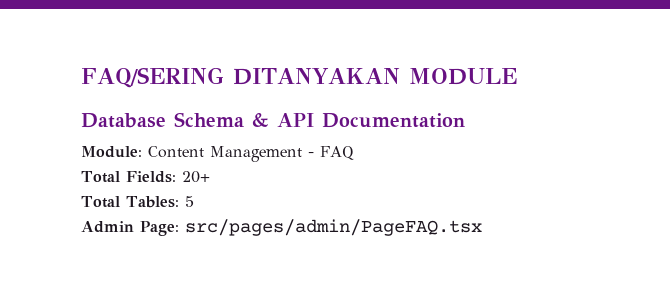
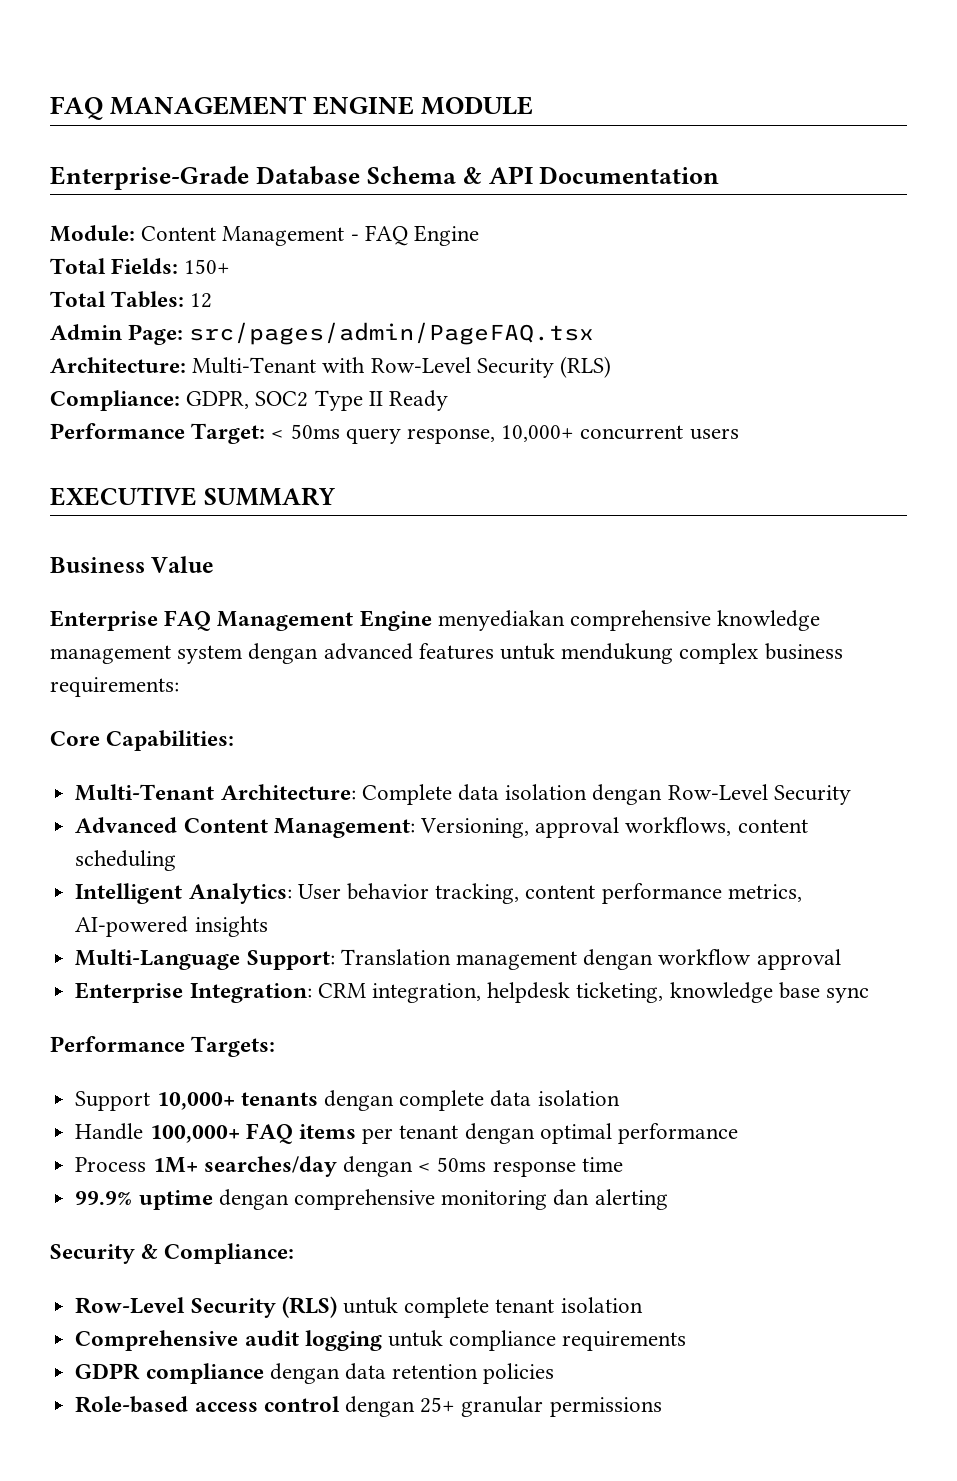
- FAQ/SERING DITANYAKAN MODULE
+ FAQ MANAGEMENT ENGINE MODULE
- Database Schema & API Documentation
+ Enterprise-Grade Database Schema & API Documentation
- Module: Content Management - FAQ
+ Module: Content Management - FAQ Engine
- Total Fields: 20+
+ Total Fields: 150+
- Total Tables: 5
+ Total Tables: 12
+ Architecture: Multi-Tenant with Row-Level Security (RLS)
+ Compliance: GDPR, SOC2 Type II Ready
+ Performance Target: < 50ms query response, 10,000+ concurrent users
+ EXECUTIVE SUMMARY
+ Business Value
+ Enterprise FAQ Management Engine menyediakan comprehensive knowledge management system dengan advanced features untuk mendukung complex business requirements:
+ Core Capabilities:
+ Multi-Tenant Architecture: Complete data isolation dengan Row-Level Security
+ Advanced Content Management: Versioning, approval workflows, content scheduling
+ Intelligent Analytics: User behavior tracking, content performance metrics, AI-powered insights
+ Multi-Language Support: Translation management dengan workflow approval
+ Enterprise Integration: CRM integration, helpdesk ticketing, knowledge base sync
+ Performance Targets:
+ Support 10,000+ tenants dengan complete data isolation
+ Handle 100,000+ FAQ items per tenant dengan optimal performance
+ Process 1M+ searches/day dengan < 50ms response time
+ 99.9% uptime dengan comprehensive monitoring dan alerting
+ Security & Compliance:
+ Row-Level Security (RLS) untuk complete tenant isolation
+ Comprehensive audit logging untuk compliance requirements
+ GDPR compliance dengan data retention policies
+ Role-based access control dengan 25+ granular permissions

